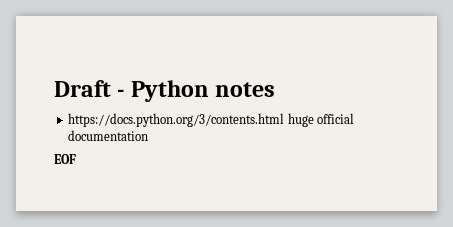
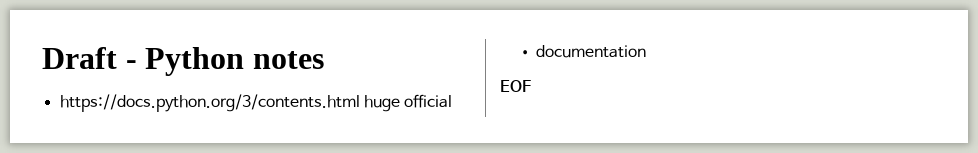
- https://docs.python.org/3/contents.html huge official documentation
+ https://docs.python.org/3/contents.html huge official • documentation

